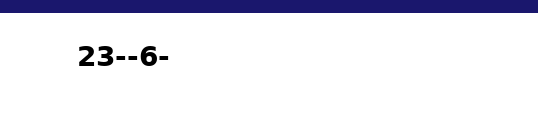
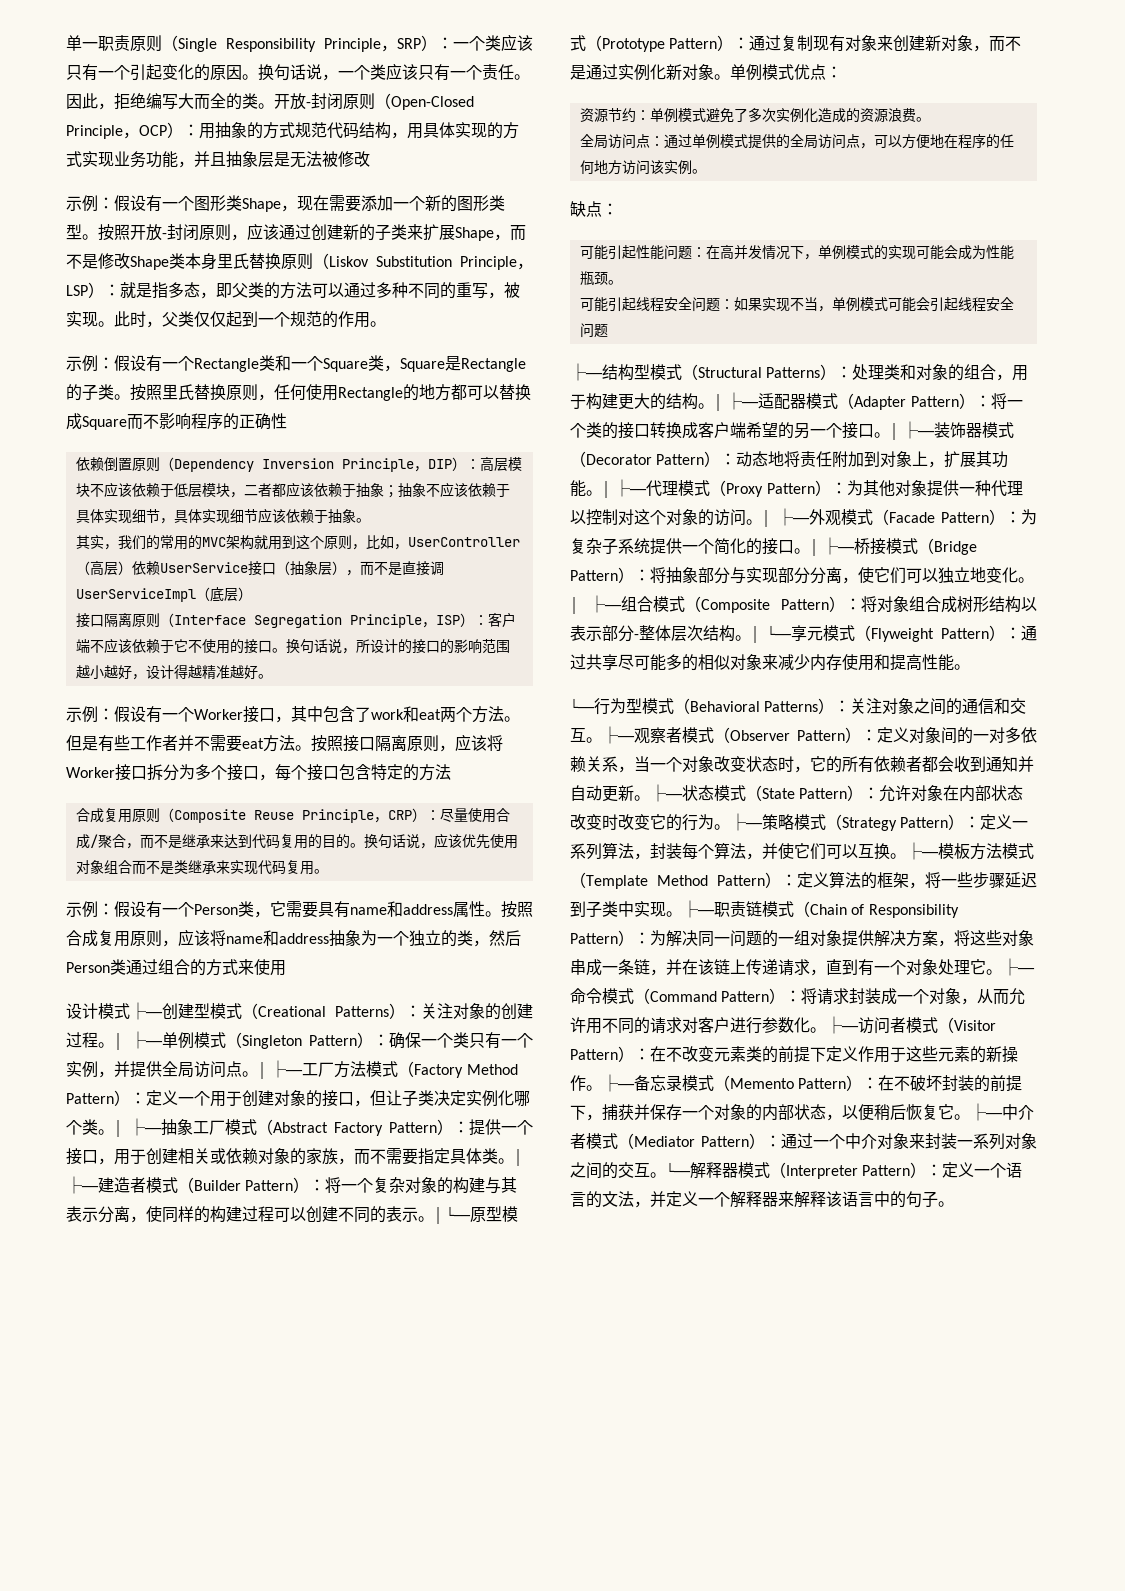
- 23--6-
+ 单一职责原则（Single Responsibility Principle，SRP）：一个类应该只有一个引起变化的原因。换句话说，一个类应该只有一个责任。因此，拒绝编写大而全的类。开放-封闭原则（Open-Closed Principle，OCP）：用抽象的方式规范代码结构，用具体实现的方式实现业务功能，并且抽象层是无法被修改
+ 示例：假设有一个图形类Shape，现在需要添加一个新的图形类型。按照开放-封闭原则，应该通过创建新的子类来扩展Shape，而不是修改Shape类本身里氏替换原则（Liskov Substitution Principle，LSP）：就是指多态，即父类的方法可以通过多种不同的重写，被实现。此时，父类仅仅起到一个规范的作用。
+ 示例：假设有一个Rectangle类和一个Square类，Square是Rectangle的子类。按照里氏替换原则，任何使用Rectangle的地方都可以替换成Square而不影响程序的正确性
+ 依赖倒置原则（Dependency Inversion Principle，DIP）：高层模块不应该依赖于低层模块，二者都应该依赖于抽象；抽象不应该依赖于具体实现细节，具体实现细节应该依赖于抽象。
+ 其实，我们的常用的MVC架构就用到这个原则，比如，UserController（高层）依赖UserService接口（抽象层），而不是直接调UserServiceImpl（底层）
+ 接口隔离原则（Interface Segregation Principle，ISP）：客户端不应该依赖于它不使用的接口。换句话说，所设计的接口的影响范围越小越好，设计得越精准越好。
+ 示例：假设有一个Worker接口，其中包含了work和eat两个方法。但是有些工作者并不需要eat方法。按照接口隔离原则，应该将Worker接口拆分为多个接口，每个接口包含特定的方法
+ 合成复用原则（Composite Reuse Principle，CRP）：尽量使用合成/聚合，而不是继承来达到代码复用的目的。换句话说，应该优先使用对象组合而不是类继承来实现代码复用。
+ 示例：假设有一个Person类，它需要具有name和address属性。按照合成复用原则，应该将name和address抽象为一个独立的类，然后Person类通过组合的方式来使用
+ 设计模式├──创建型模式（Creational Patterns）：关注对象的创建过程。│ ├──单例模式（Singleton Pattern）：确保一个类只有一个实例，并提供全局访问点。│ ├──工厂方法模式（Factory Method Pattern）：定义一个用于创建对象的接口，但让子类决定实例化哪个类。│ ├──抽象工厂模式（Abstract Factory Pattern）：提供一个接口，用于创建相关或依赖对象的家族，而不需要指定具体类。│ ├──建造者模式（Builder Pattern）：将一个复杂对象的构建与其表示分离，使同样的构建过程可以创建不同的表示。│ └──原型模式（Prototype Pattern）：通过复制现有对象来创建新对象，而不是通过实例化新对象。单例模式优点：
+ 资源节约：单例模式避免了多次实例化造成的资源浪费。
+ 全局访问点：通过单例模式提供的全局访问点，可以方便地在程序的任何地方访问该实例。
+ 缺点：
+ 可能引起性能问题：在高并发情况下，单例模式的实现可能会成为性能瓶颈。
+ 可能引起线程安全问题：如果实现不当，单例模式可能会引起线程安全问题
+ ├──结构型模式（Structural Patterns）：处理类和对象的组合，用于构建更大的结构。│ ├──适配器模式（Adapter Pattern）：将一个类的接口转换成客户端希望的另一个接口。│ ├──装饰器模式（Decorator Pattern）：动态地将责任附加到对象上，扩展其功能。│ ├──代理模式（Proxy Pattern）：为其他对象提供一种代理以控制对这个对象的访问。│ ├──外观模式（Facade Pattern）：为复杂子系统提供一个简化的接口。│ ├──桥接模式（Bridge Pattern）：将抽象部分与实现部分分离，使它们可以独立地变化。│ ├──组合模式（Composite Pattern）：将对象组合成树形结构以表示部分-整体层次结构。│ └──享元模式（Flyweight Pattern）：通过共享尽可能多的相似对象来减少内存使用和提高性能。
+ └──行为型模式（Behavioral Patterns）：关注对象之间的通信和交互。├──观察者模式（Observer Pattern）：定义对象间的一对多依赖关系，当一个对象改变状态时，它的所有依赖者都会收到通知并自动更新。├──状态模式（State Pattern）：允许对象在内部状态改变时改变它的行为。├──策略模式（Strategy Pattern）：定义一系列算法，封装每个算法，并使它们可以互换。├──模板方法模式（Template Method Pattern）：定义算法的框架，将一些步骤延迟到子类中实现。├──职责链模式（Chain of Responsibility Pattern）：为解决同一问题的一组对象提供解决方案，将这些对象串成一条链，并在该链上传递请求，直到有一个对象处理它。├──命令模式（Command Pattern）：将请求封装成一个对象，从而允许用不同的请求对客户进行参数化。├──访问者模式（Visitor Pattern）：在不改变元素类的前提下定义作用于这些元素的新操作。├──备忘录模式（Memento Pattern）：在不破坏封装的前提下，捕获并保存一个对象的内部状态，以便稍后恢复它。├──中介者模式（Mediator Pattern）：通过一个中介对象来封装一系列对象之间的交互。└──解释器模式（Interpreter Pattern）：定义一个语言的文法，并定义一个解释器来解释该语言中的句子。

